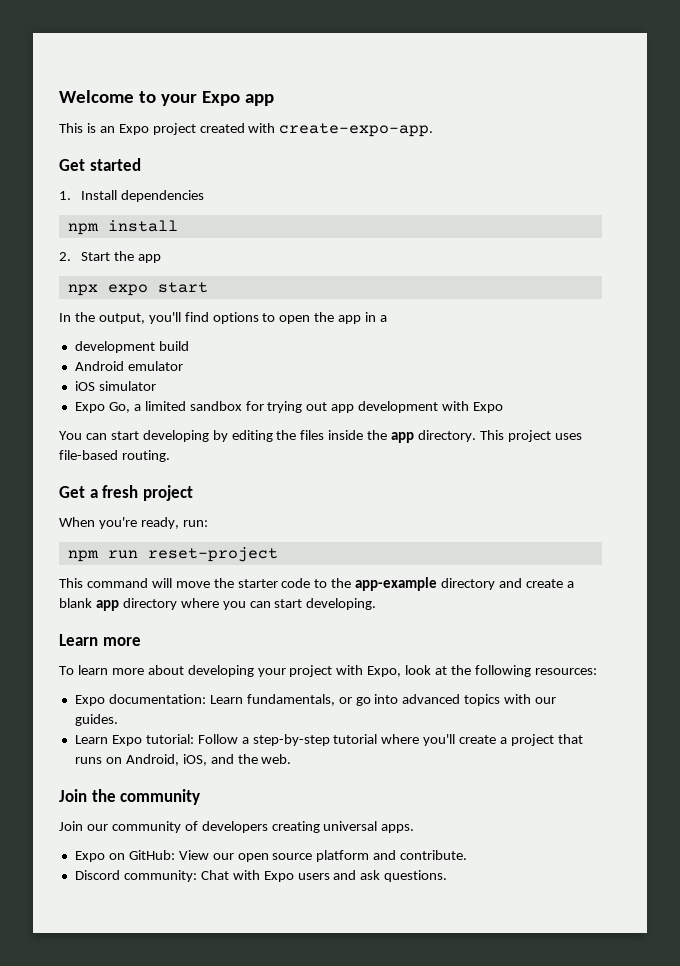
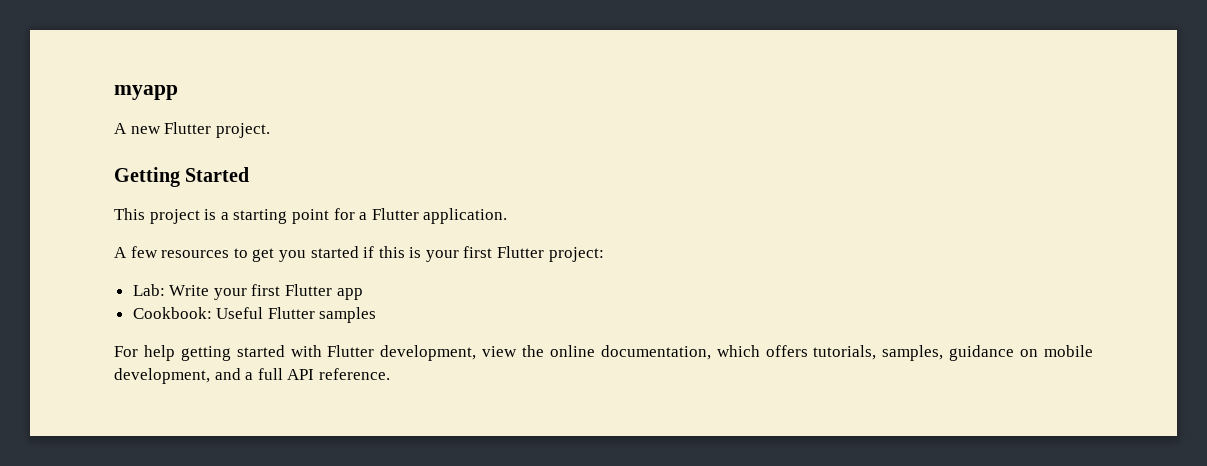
- Welcome to your Expo app
- This is an Expo project created with create-expo-app.
- Get started
- 1. Install dependencies
- npm install
- 2. Start the app
- npx expo start
- In the output, you'll find options to open the app in a
- development build
- Android emulator
- iOS simulator
- Expo Go, a limited sandbox for trying out app development with Expo
- You can start developing by editing the files inside the app directory. This project uses file-based routing.
- Get a fresh project
- When you're ready, run:
- npm run reset-project
- This command will move the starter code to the app-example directory and create a blank app directory where you can start developing.
- Learn more
- To learn more about developing your project with Expo, look at the following resources:
- Expo documentation: Learn fundamentals, or go into advanced topics with our guides.
- Learn Expo tutorial: Follow a step-by-step tutorial where you'll create a project that runs on Android, iOS, and the web.
- Join the community
- Join our community of developers creating universal apps.
- Expo on GitHub: View our open source platform and contribute.
- Discord community: Chat with Expo users and ask questions.
+ myapp
+ A new Flutter project.
+ Getting Started
+ This project is a starting point for a Flutter application.
+ A few resources to get you started if this is your first Flutter project:
+ Lab: Write your first Flutter app
+ Cookbook: Useful Flutter samples
+ For help getting started with Flutter development, view the online documentation, which offers tutorials, samples, guidance on mobile development, and a full API reference.

